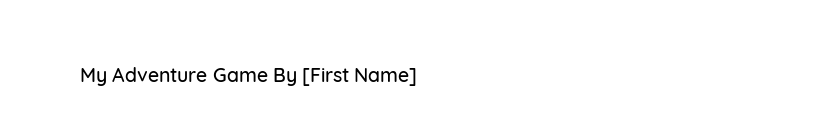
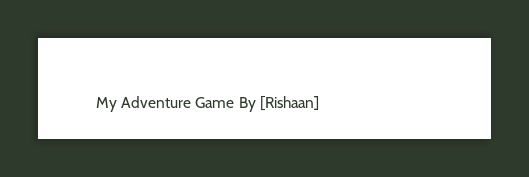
- My Adventure Game By [First Name]
+ My Adventure Game By [Rishaan]

